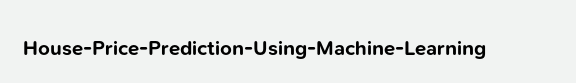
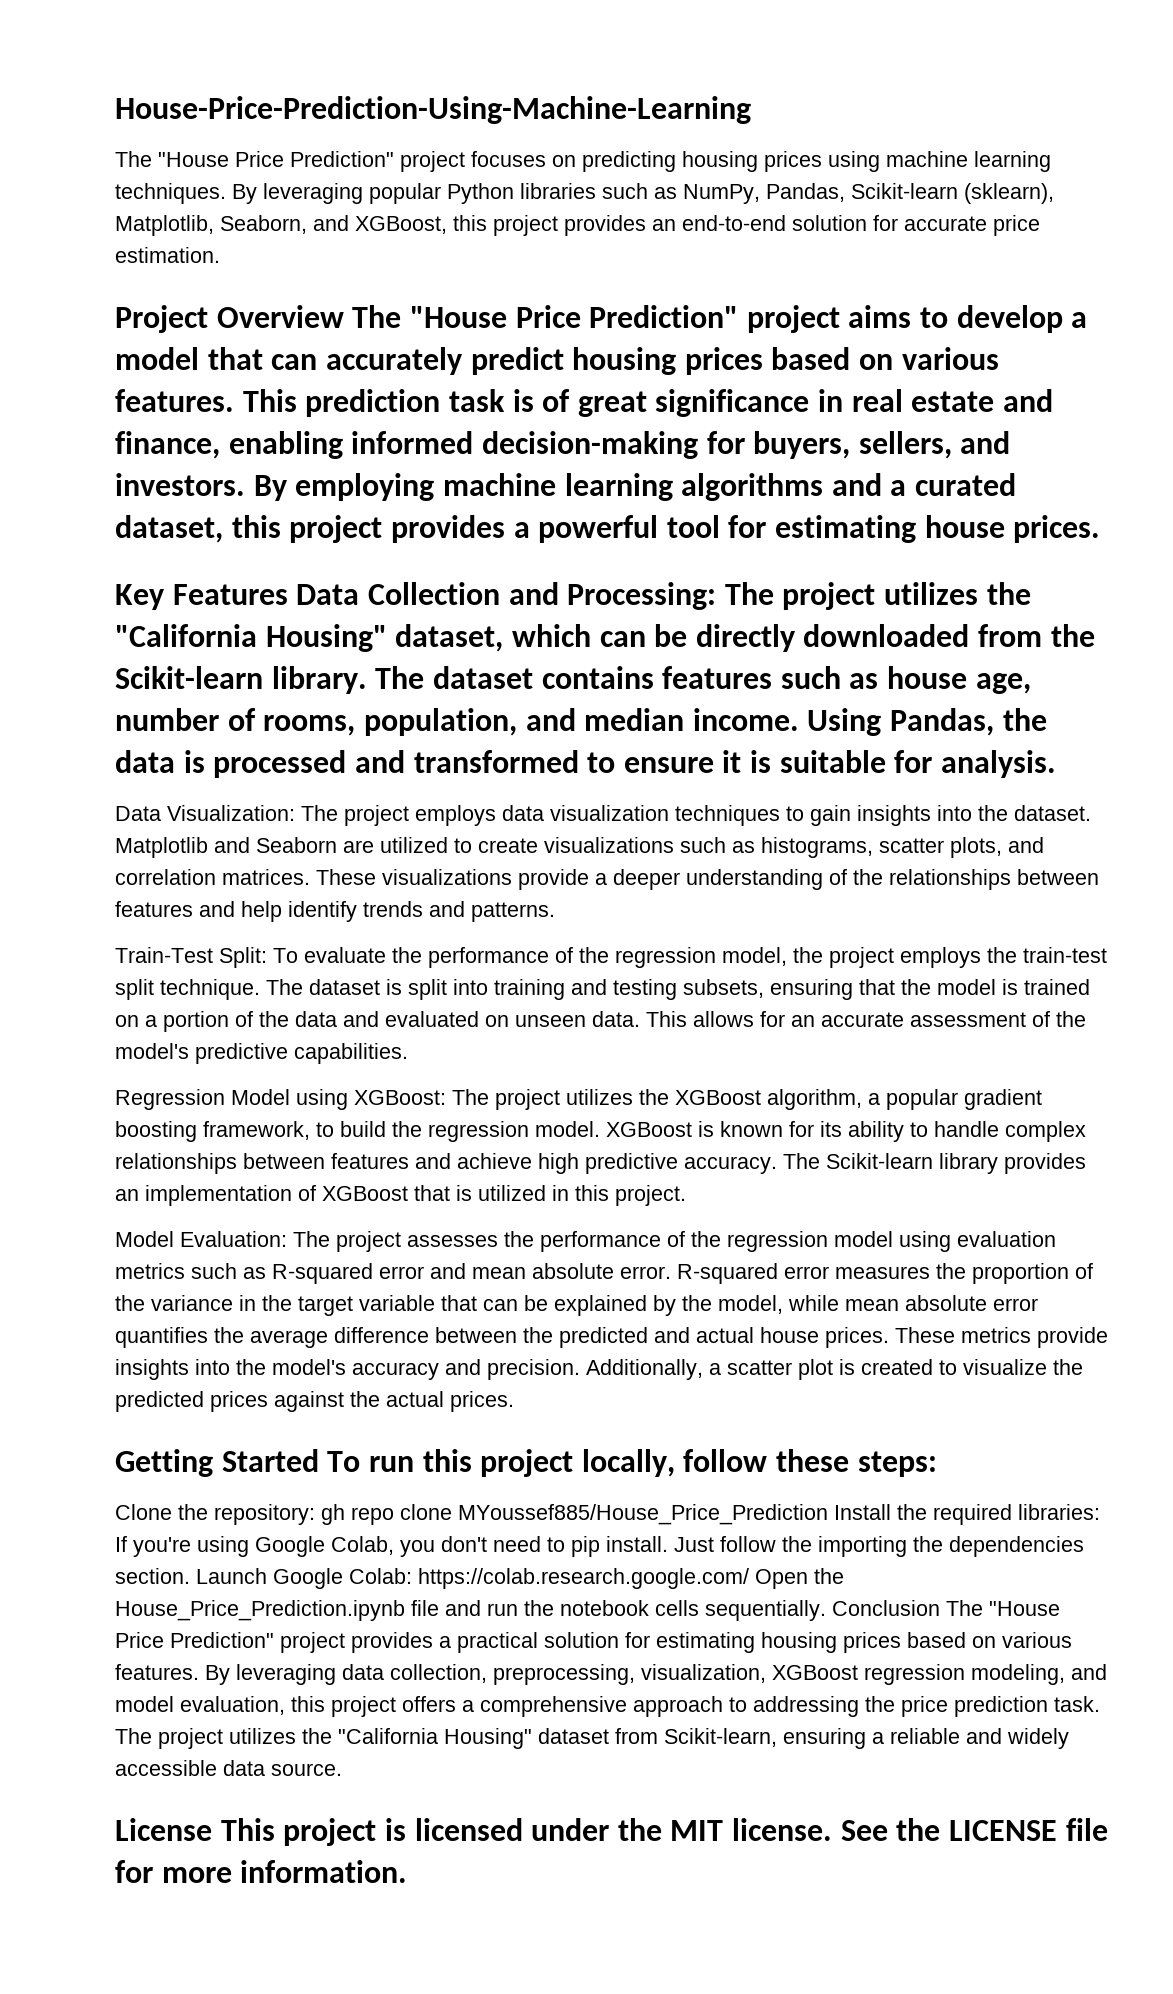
+ The "House Price Prediction" project focuses on predicting housing prices using machine learning techniques. By leveraging popular Python libraries such as NumPy, Pandas, Scikit-learn (sklearn), Matplotlib, Seaborn, and XGBoost, this project provides an end-to-end solution for accurate price estimation.
+ Project Overview The "House Price Prediction" project aims to develop a model that can accurately predict housing prices based on various features. This prediction task is of great significance in real estate and finance, enabling informed decision-making for buyers, sellers, and investors. By employing machine learning algorithms and a curated dataset, this project provides a powerful tool for estimating house prices.
+ Key Features Data Collection and Processing: The project utilizes the "California Housing" dataset, which can be directly downloaded from the Scikit-learn library. The dataset contains features such as house age, number of rooms, population, and median income. Using Pandas, the data is processed and transformed to ensure it is suitable for analysis.
+ Data Visualization: The project employs data visualization techniques to gain insights into the dataset. Matplotlib and Seaborn are utilized to create visualizations such as histograms, scatter plots, and correlation matrices. These visualizations provide a deeper understanding of the relationships between features and help identify trends and patterns.
+ Train-Test Split: To evaluate the performance of the regression model, the project employs the train-test split technique. The dataset is split into training and testing subsets, ensuring that the model is trained on a portion of the data and evaluated on unseen data. This allows for an accurate assessment of the model's predictive capabilities.
+ Regression Model using XGBoost: The project utilizes the XGBoost algorithm, a popular gradient boosting framework, to build the regression model. XGBoost is known for its ability to handle complex relationships between features and achieve high predictive accuracy. The Scikit-learn library provides an implementation of XGBoost that is utilized in this project.
+ Model Evaluation: The project assesses the performance of the regression model using evaluation metrics such as R-squared error and mean absolute error. R-squared error measures the proportion of the variance in the target variable that can be explained by the model, while mean absolute error quantifies the average difference between the predicted and actual house prices. These metrics provide insights into the model's accuracy and precision. Additionally, a scatter plot is created to visualize the predicted prices against the actual prices.
+ Getting Started To run this project locally, follow these steps:
+ Clone the repository: gh repo clone MYoussef885/House_Price_Prediction Install the required libraries: If you're using Google Colab, you don't need to pip install. Just follow the importing the dependencies section. Launch Google Colab: https://colab.research.google.com/ Open the House_Price_Prediction.ipynb file and run the notebook cells sequentially. Conclusion The "House Price Prediction" project provides a practical solution for estimating housing prices based on various features. By leveraging data collection, preprocessing, visualization, XGBoost regression modeling, and model evaluation, this project offers a comprehensive approach to addressing the price prediction task. The project utilizes the "California Housing" dataset from Scikit-learn, ensuring a reliable and widely accessible data source.
+ License This project is licensed under the MIT license. See the LICENSE file for more information.

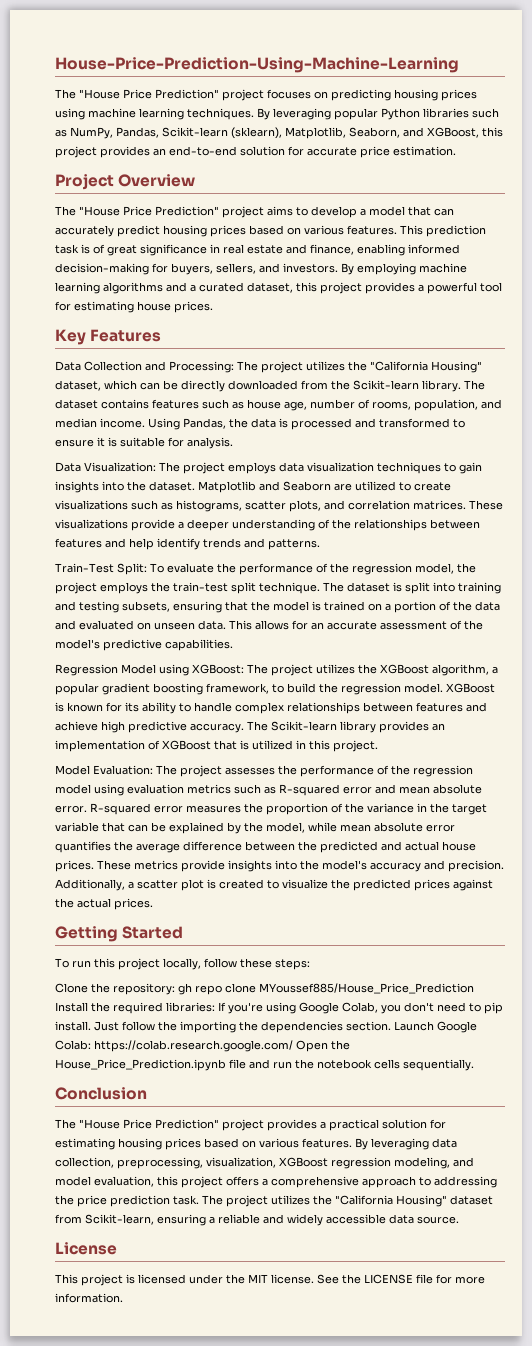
- Project Overview The "House Price Prediction" project aims to develop a model that can accurately predict housing prices based on various features.
+ Project Overview
+ The "House Price Prediction" project aims to develop a model that can accurately predict housing prices based on various features.
- Key Features Data Collection and Processing: The project utilizes the "California Housing" dataset, which can be directly downloaded from the Scikit-learn library.
+ Key Features
+ Data Collection and Processing: The project utilizes the "California Housing" dataset, which can be directly downloaded from the Scikit-learn library.
- Getting Started To run this project locally, follow these steps:
+ Getting Started
+ To run this project locally, follow these steps:
- Launch Google Colab: https://colab.research.google.com/ Open the House_Price_Prediction.ipynb file and run the notebook cells sequentially. Conclusion The "House Price Prediction" project provides a practical solution for estimating housing prices based on various features.
+ Launch Google Colab: https://colab.research.google.com/ Open the House_Price_Prediction.ipynb file and run the notebook cells sequentially.
+ Conclusion
+ The "House Price Prediction" project provides a practical solution for estimating housing prices based on various features.
- License This project is licensed under the MIT license.
+ License
+ This project is licensed under the MIT license.

